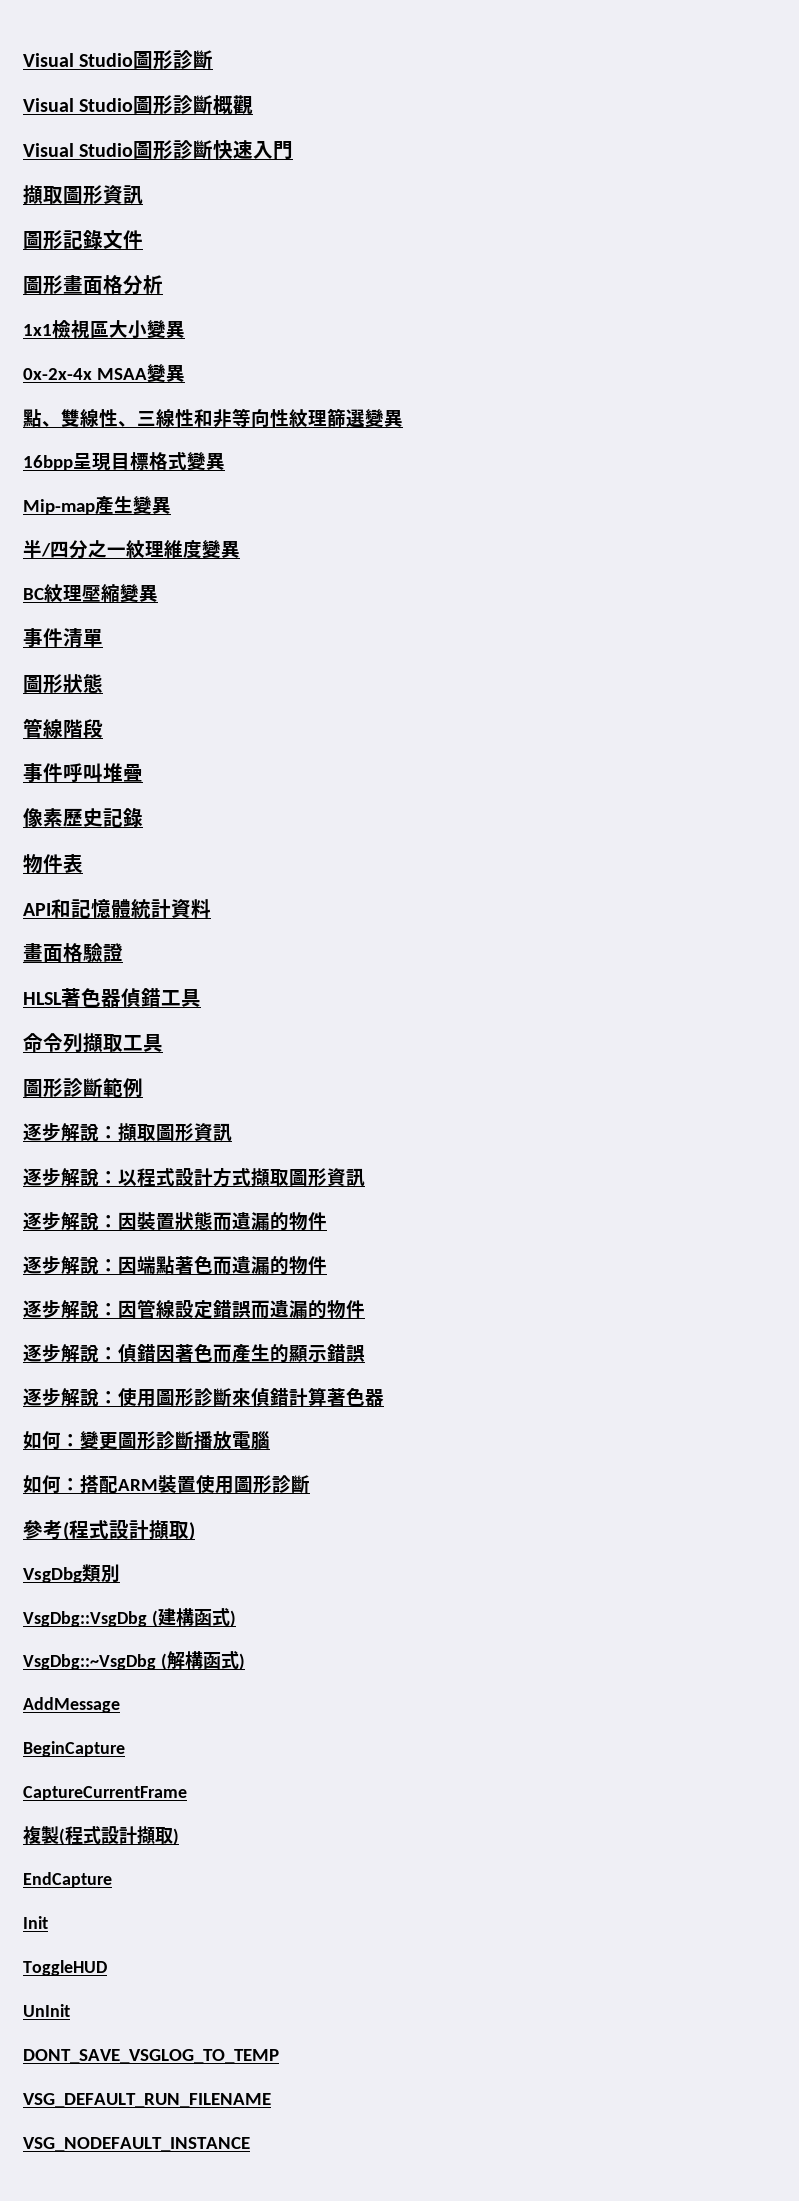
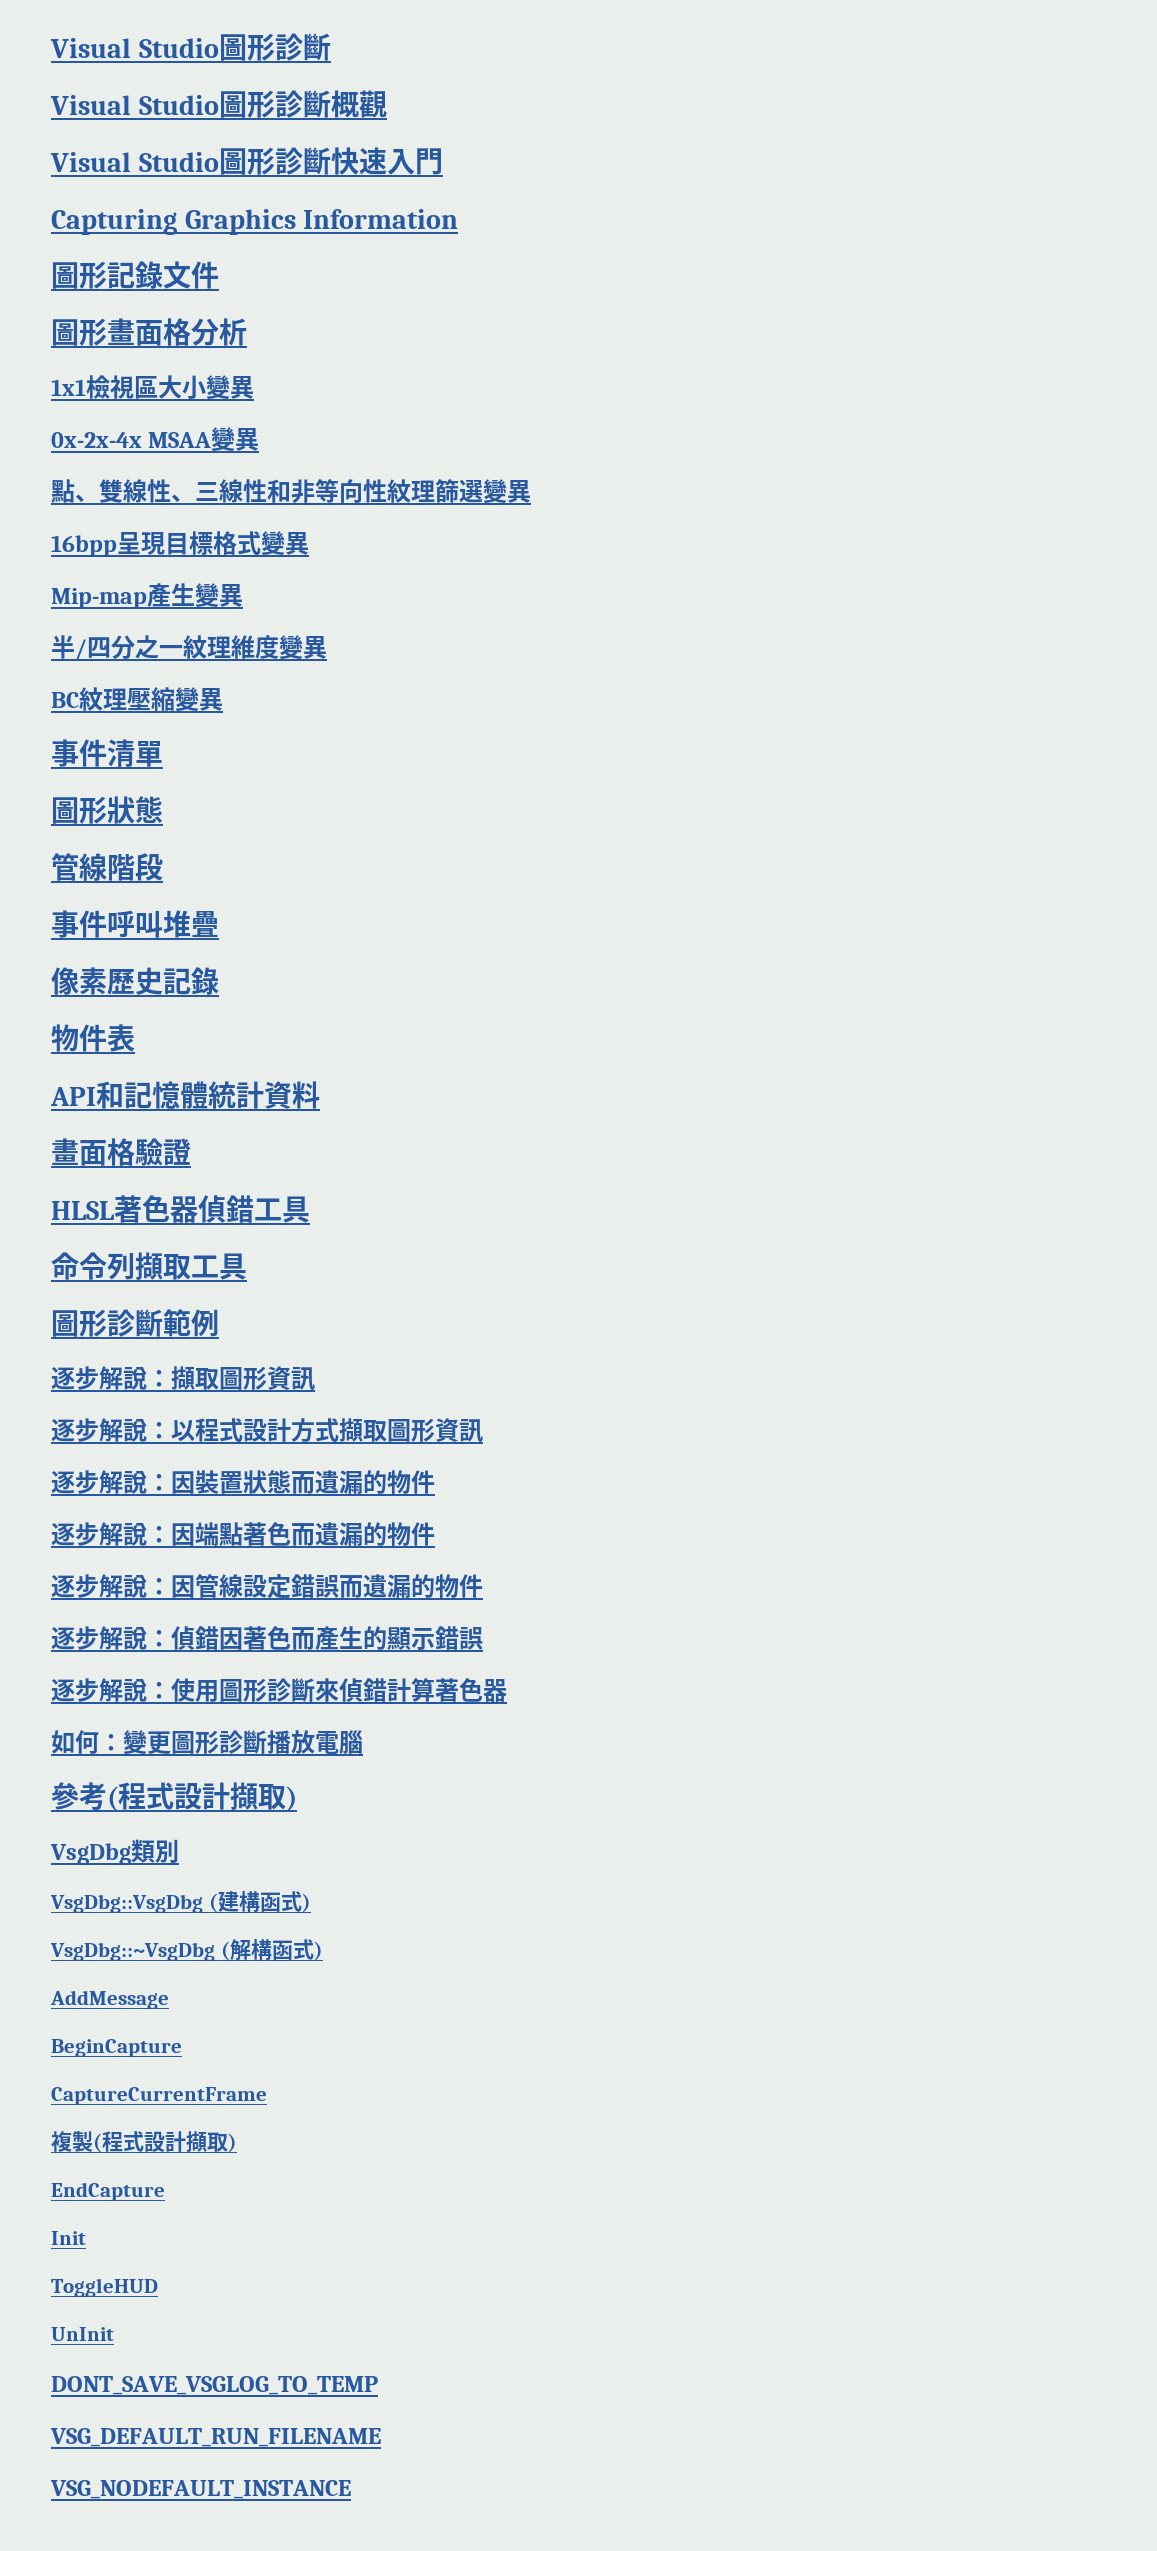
  Visual Studio圖形診斷快速入門
- 擷取圖形資訊
+ Capturing Graphics Information
- 如何：搭配ARM裝置使用圖形診斷

